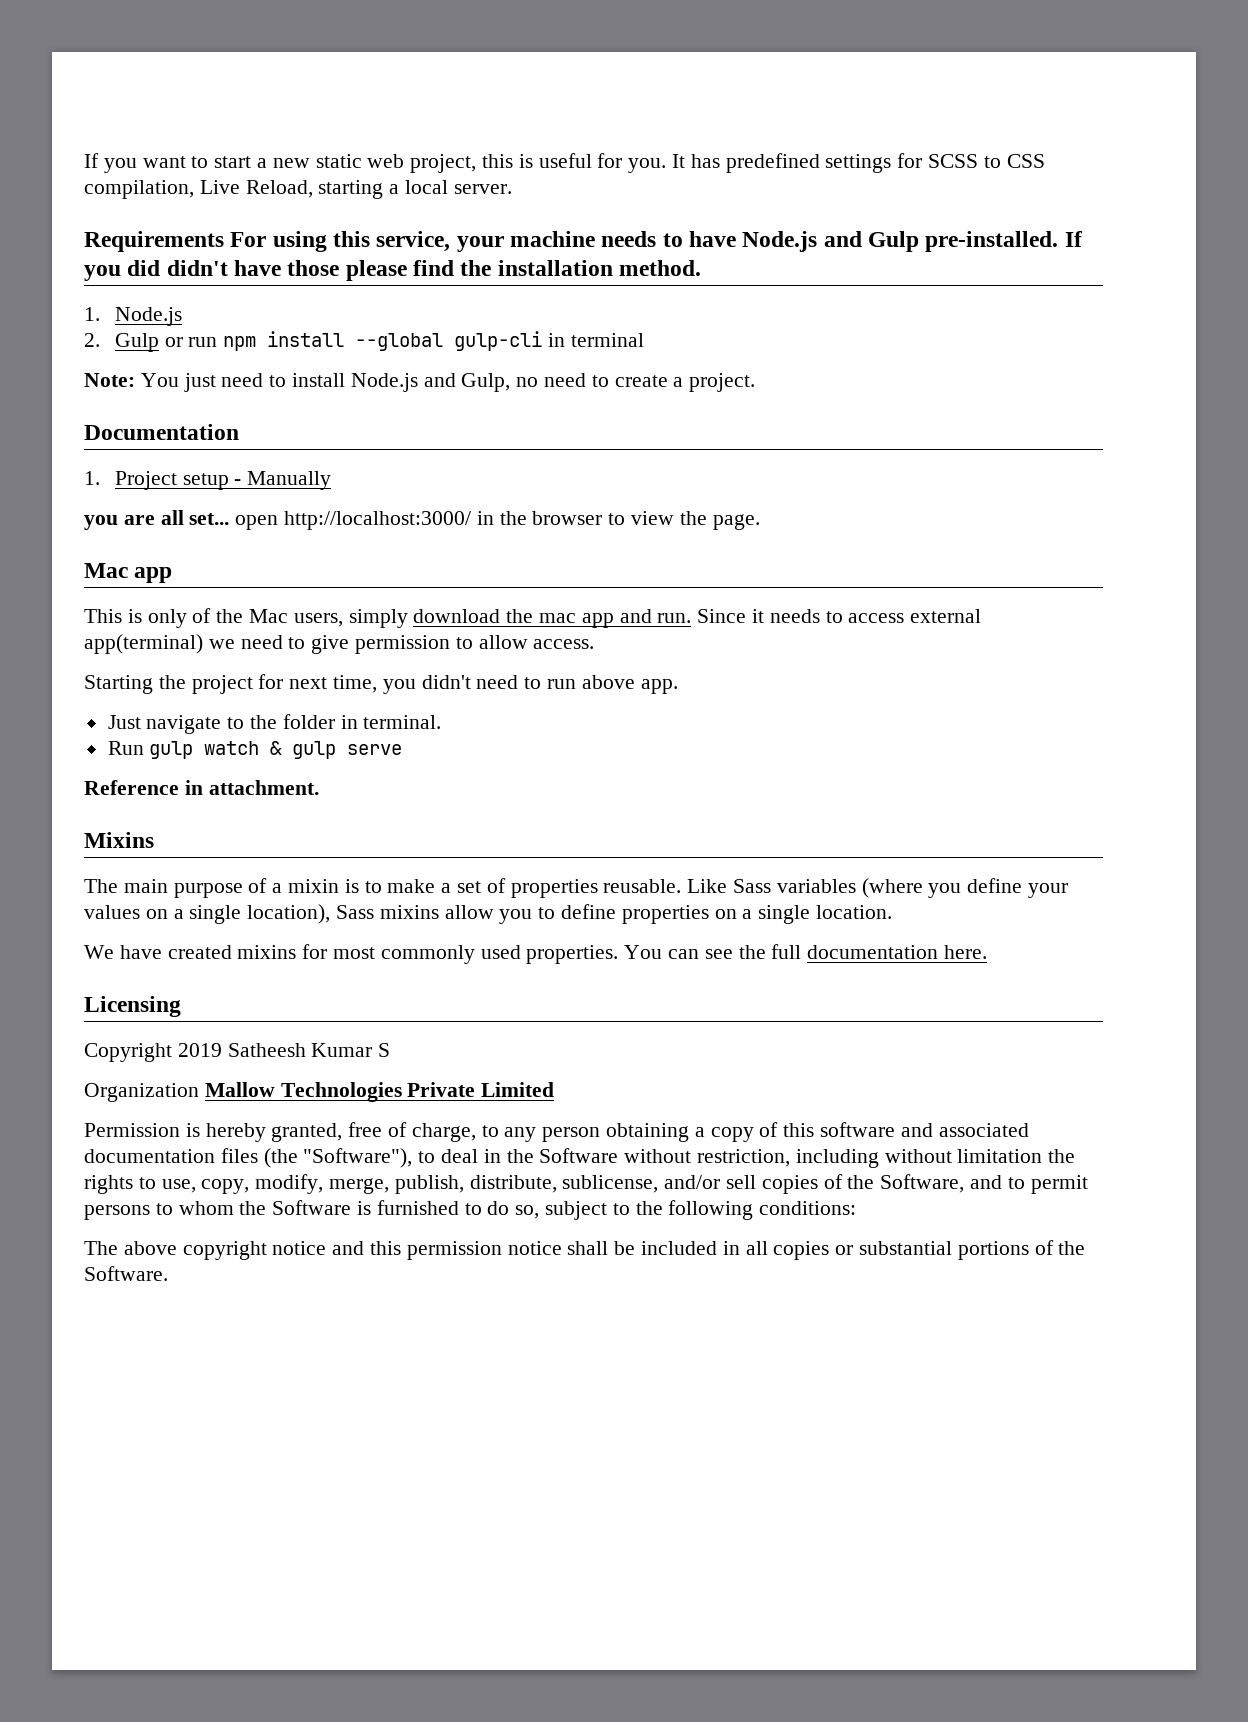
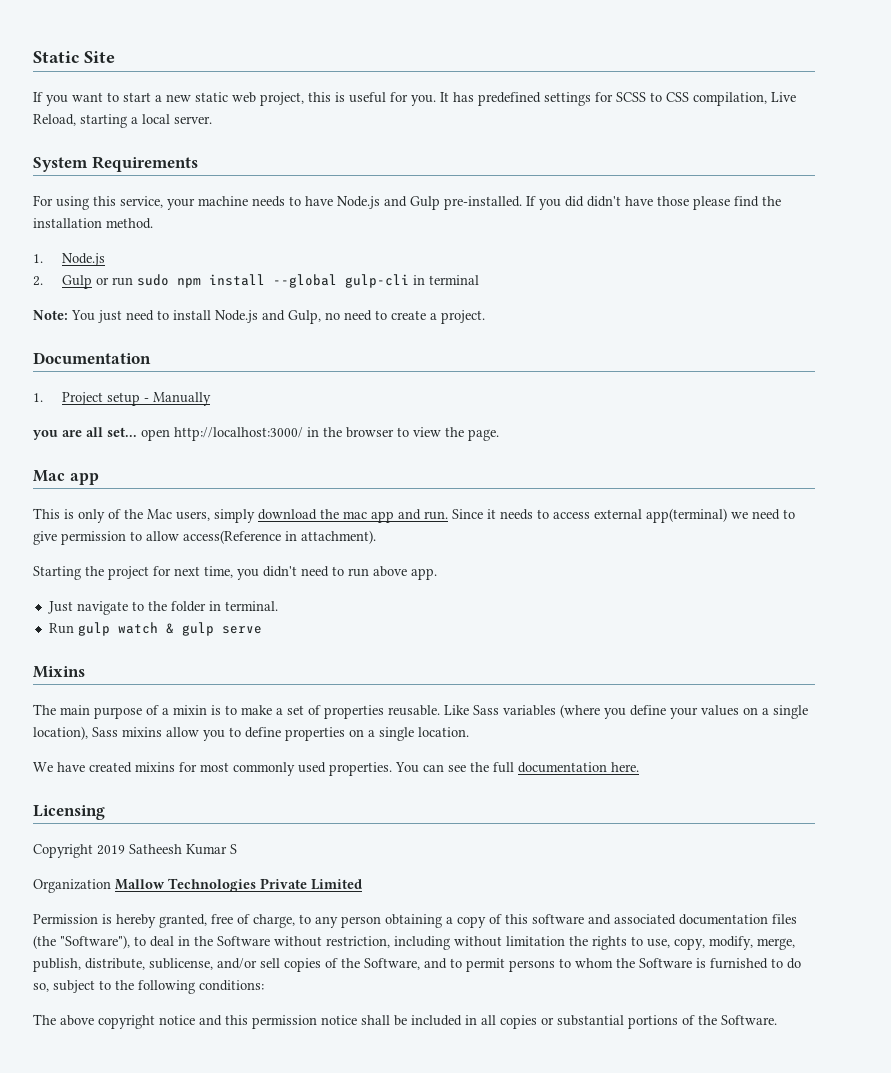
+ Static Site
- Requirements For using this service, your machine needs to have Node.js and Gulp pre-installed.
+ System Requirements
+ For using this service, your machine needs to have Node.js and Gulp pre-installed.
- 2. Gulp or run npm install --global gulp-cli in terminal
+ 2. Gulp or run sudo npm install --global gulp-cli in terminal
- Since it needs to access external app(terminal) we need to give permission to allow access.
+ Since it needs to access external app(terminal) we need to give permission to allow access(Reference in attachment).
- Reference in attachment.

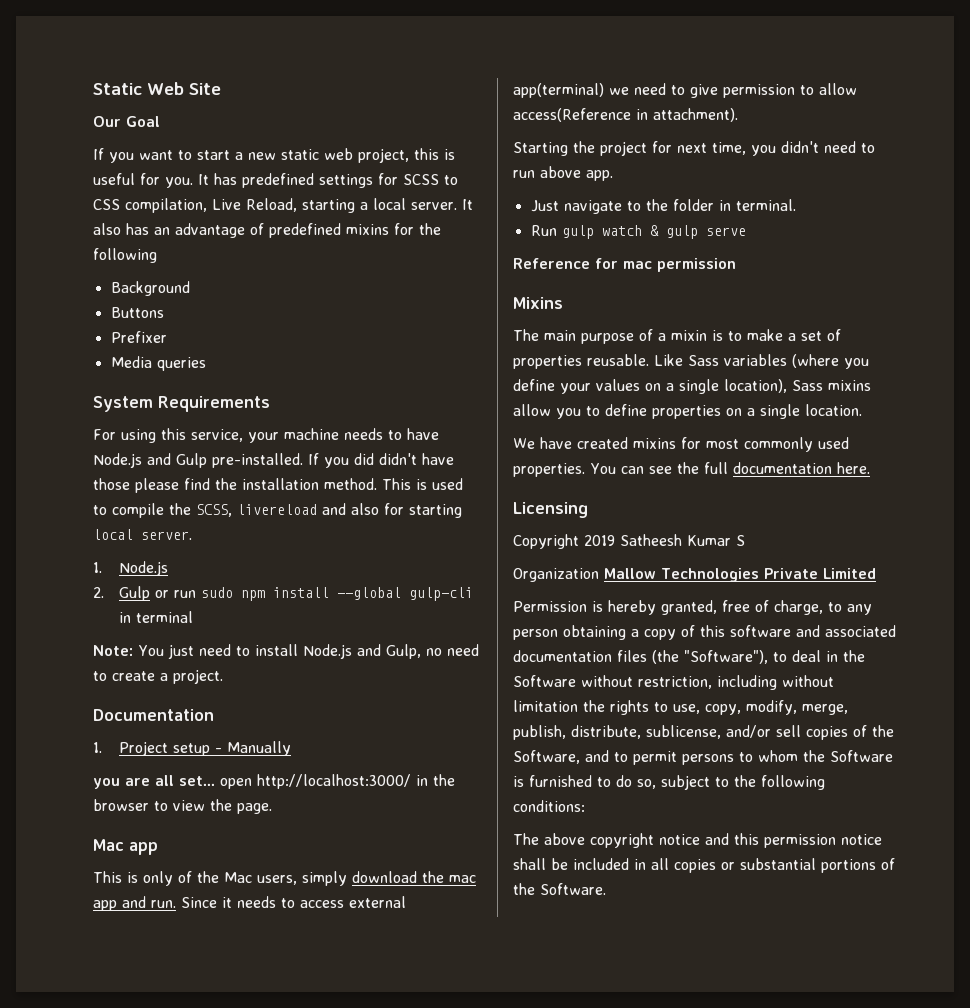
- Static Site
+ Static Web Site
+ Our Goal
+ It also has an advantage of predefined mixins for the following
+ Background
+ Buttons
+ Prefixer
+ Media queries
+ This is used to compile the SCSS, livereload and also for starting local server.
+ Reference for mac permission

